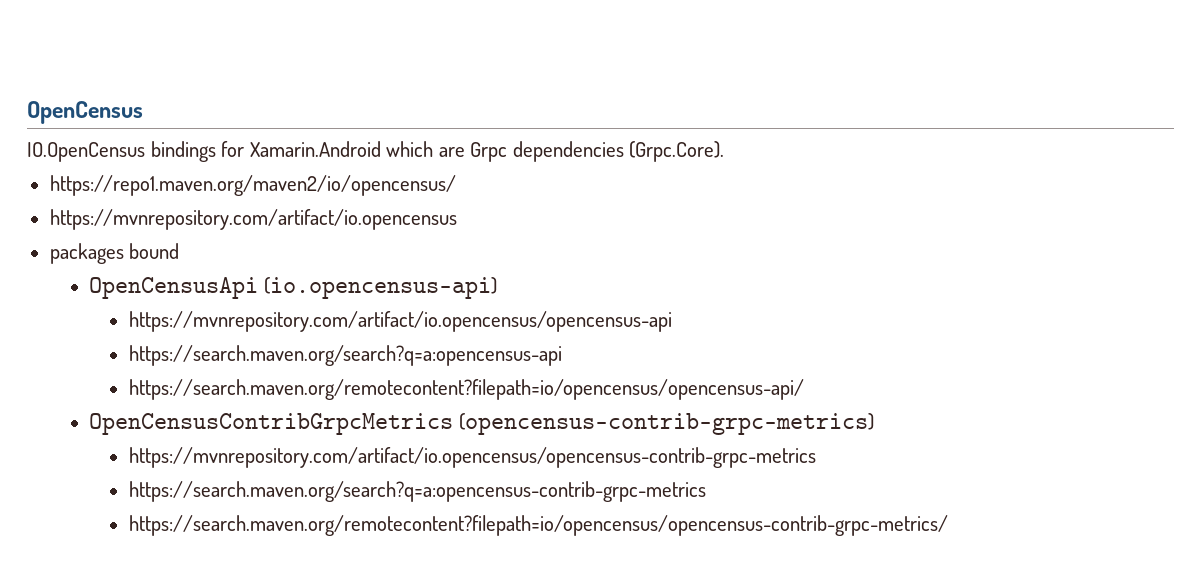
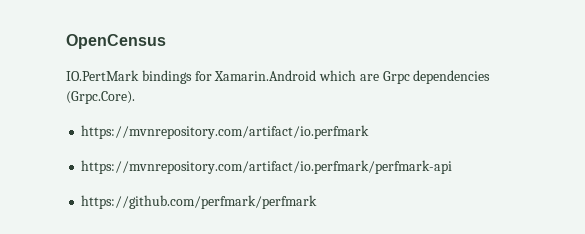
- IO.OpenCensus bindings for Xamarin.Android which are Grpc dependencies (Grpc.Core).
+ IO.PertMark bindings for Xamarin.Android which are Grpc dependencies (Grpc.Core).
- https://repo1.maven.org/maven2/io/opencensus/
- https://mvnrepository.com/artifact/io.opencensus
- packages bound
- OpenCensusApi (io.opencensus-api)
- https://mvnrepository.com/artifact/io.opencensus/opencensus-api
- https://search.maven.org/search?q=a:opencensus-api
- https://search.maven.org/remotecontent?filepath=io/opencensus/opencensus-api/
- OpenCensusContribGrpcMetrics (opencensus-contrib-grpc-metrics)
- https://mvnrepository.com/artifact/io.opencensus/opencensus-contrib-grpc-metrics
- https://search.maven.org/search?q=a:opencensus-contrib-grpc-metrics
- https://search.maven.org/remotecontent?filepath=io/opencensus/opencensus-contrib-grpc-metrics/
+ https://mvnrepository.com/artifact/io.perfmark
+ https://mvnrepository.com/artifact/io.perfmark/perfmark-api
+ https://github.com/perfmark/perfmark

